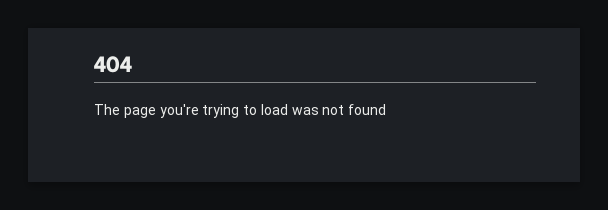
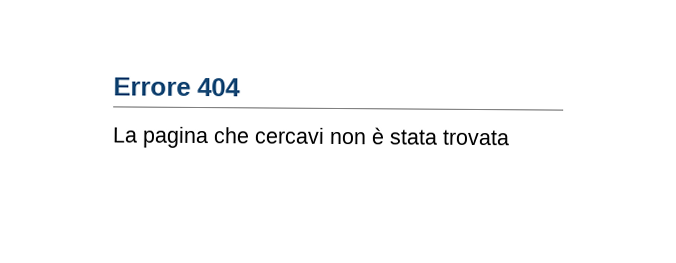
- 404
+ Errore 404
- The page you're trying to load was not found
+ La pagina che cercavi non è stata trovata

